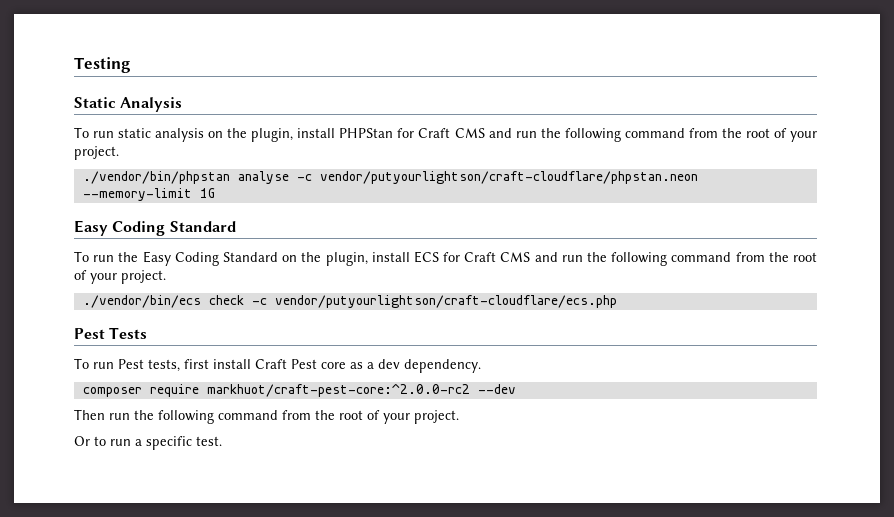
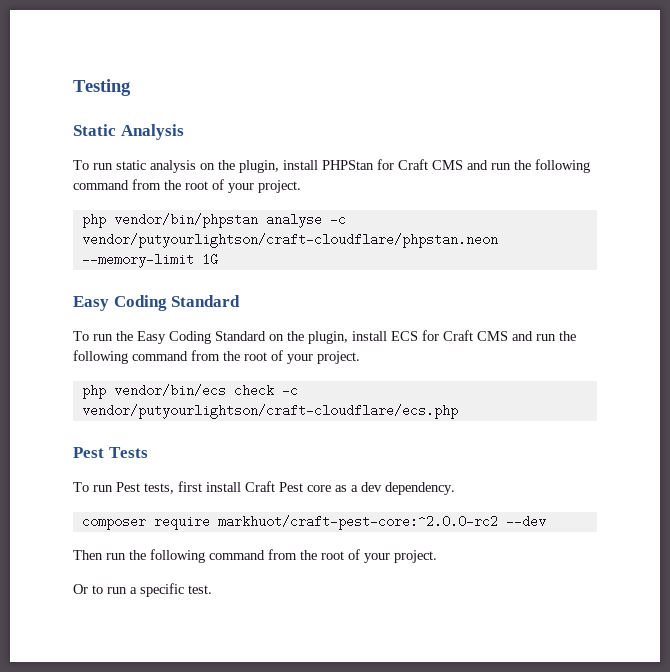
- ./vendor/bin/phpstan analyse -c vendor/putyourlightson/craft-cloudflare/phpstan.neon --memory-limit 1G
+ php vendor/bin/phpstan analyse -c vendor/putyourlightson/craft-cloudflare/phpstan.neon --memory-limit 1G
- ./vendor/bin/ecs check -c vendor/putyourlightson/craft-cloudflare/ecs.php
+ php vendor/bin/ecs check -c vendor/putyourlightson/craft-cloudflare/ecs.php

